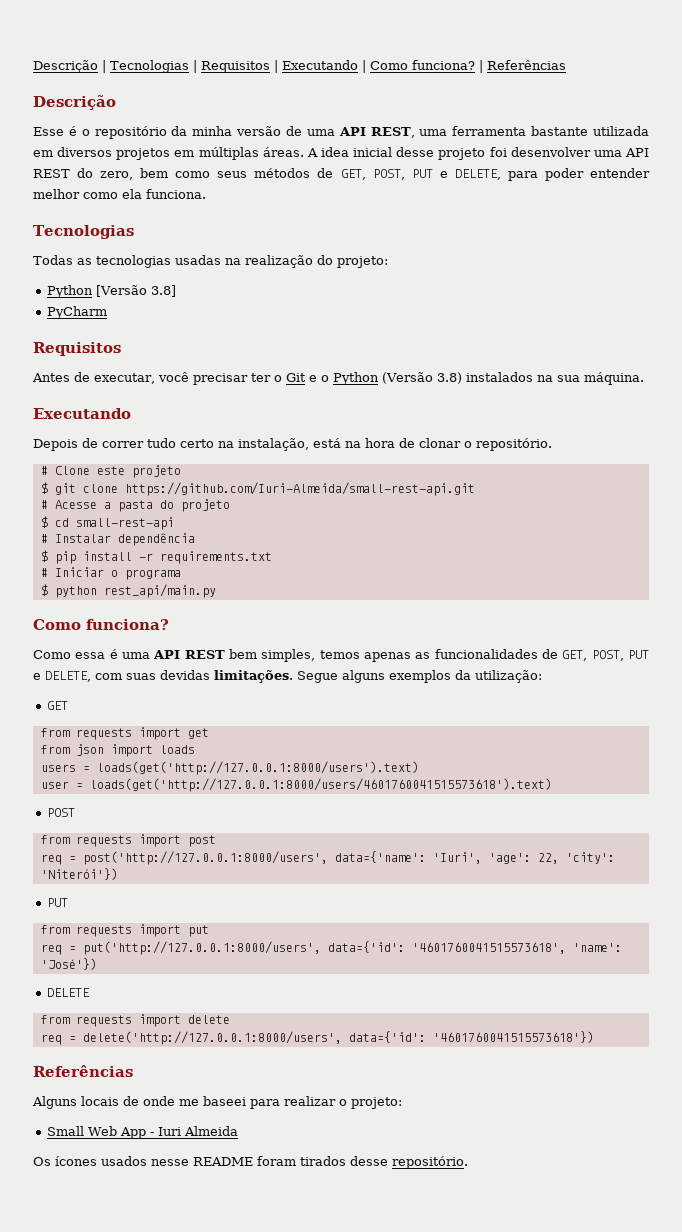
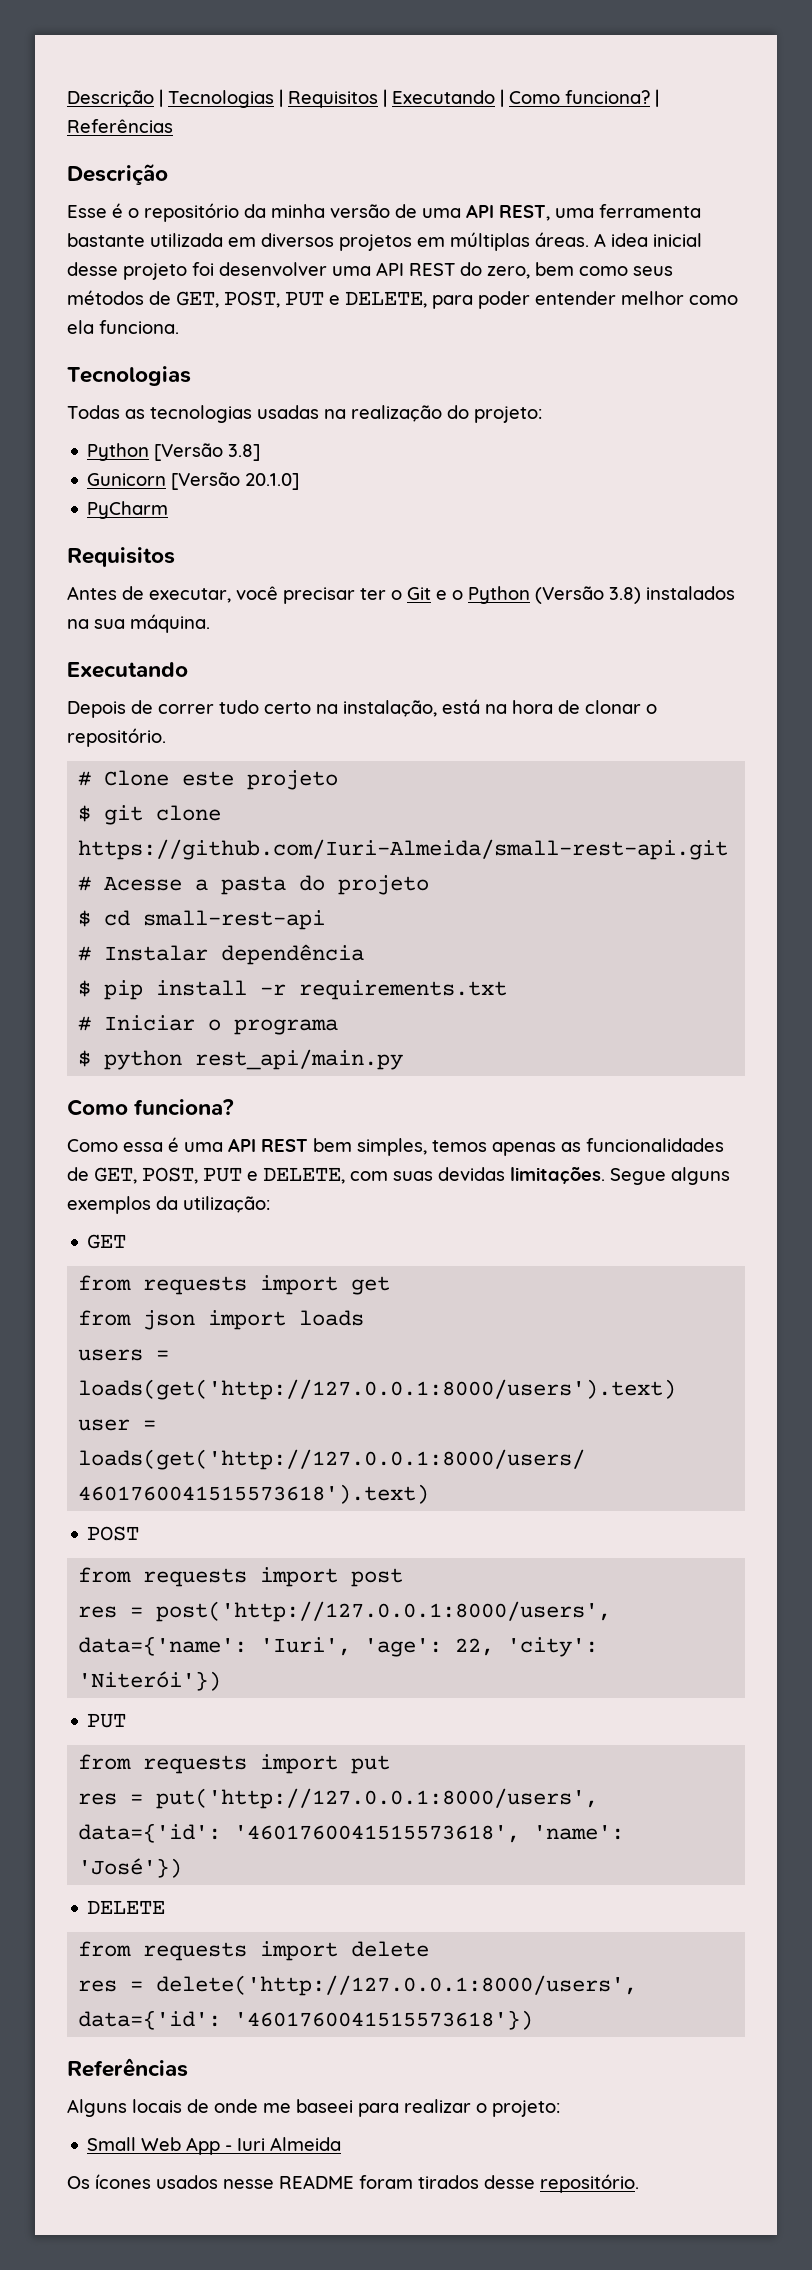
+ Gunicorn [Versão 20.1.0]
- req = post('http://127.0.0.1:8000/users', data={'name': 'Iuri', 'age': 22, 'city': 'Niterói'})
+ res = post('http://127.0.0.1:8000/users', data={'name': 'Iuri', 'age': 22, 'city': 'Niterói'})
- req = put('http://127.0.0.1:8000/users', data={'id': '4601760041515573618', 'name': 'José'})
+ res = put('http://127.0.0.1:8000/users', data={'id': '4601760041515573618', 'name': 'José'})
- req = delete('http://127.0.0.1:8000/users', data={'id': '4601760041515573618'})
+ res = delete('http://127.0.0.1:8000/users', data={'id': '4601760041515573618'})

